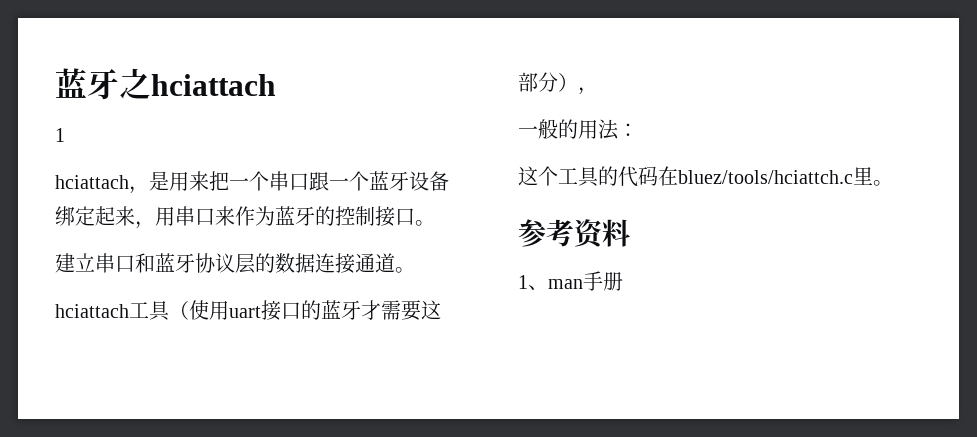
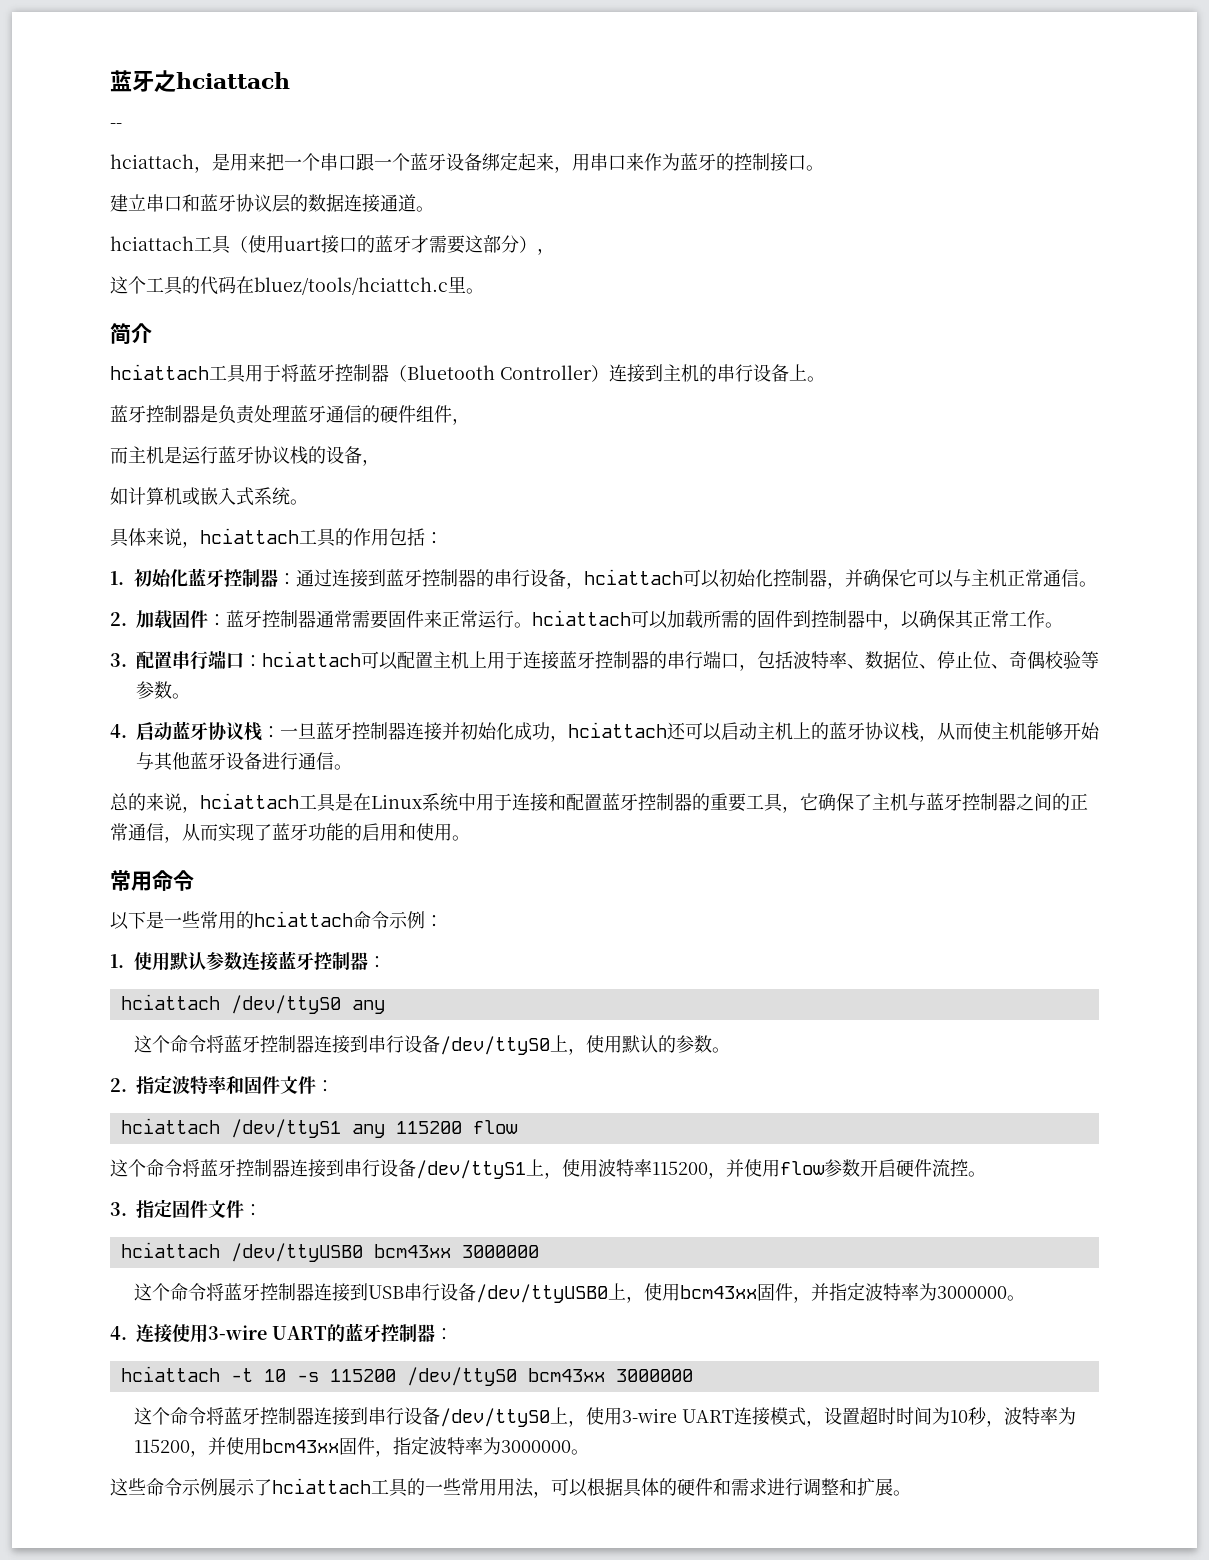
  蓝牙之hciattach
- 1
+ --
- 一般的用法：
- 参考资料
- 1、man手册
+ 简介
+ hciattach工具用于将蓝牙控制器（Bluetooth Controller）连接到主机的串行设备上。
+ 蓝牙控制器是负责处理蓝牙通信的硬件组件，
+ 而主机是运行蓝牙协议栈的设备，
+ 如计算机或嵌入式系统。
+ 具体来说，hciattach工具的作用包括：
+ 1.初始化蓝牙控制器：通过连接到蓝牙控制器的串行设备，hciattach可以初始化控制器，并确保它可以与主机正常通信。
+ 2.加载固件：蓝牙控制器通常需要固件来正常运行。hciattach可以加载所需的固件到控制器中，以确保其正常工作。
+ 3.配置串行端口：hciattach可以配置主机上用于连接蓝牙控制器的串行端口，包括波特率、数据位、停止位、奇偶校验等参数。
+ 4.启动蓝牙协议栈：一旦蓝牙控制器连接并初始化成功，hciattach还可以启动主机上的蓝牙协议栈，从而使主机能够开始与其他蓝牙设备进行通信。
+ 总的来说，hciattach工具是在Linux系统中用于连接和配置蓝牙控制器的重要工具，它确保了主机与蓝牙控制器之间的正常通信，从而实现了蓝牙功能的启用和使用。
+ 常用命令
+ 以下是一些常用的hciattach命令示例：
+ 1.使用默认参数连接蓝牙控制器：
+ hciattach /dev/ttyS0 any
+ 这个命令将蓝牙控制器连接到串行设备/dev/ttyS0上，使用默认的参数。
+ 2.指定波特率和固件文件：
+ hciattach /dev/ttyS1 any 115200 flow
+ 这个命令将蓝牙控制器连接到串行设备/dev/ttyS1上，使用波特率115200，并使用flow参数开启硬件流控。
+ 3.指定固件文件：
+ hciattach /dev/ttyUSB0 bcm43xx 3000000
+ 这个命令将蓝牙控制器连接到USB串行设备/dev/ttyUSB0上，使用bcm43xx固件，并指定波特率为3000000。
+ 4.连接使用3-wire UART的蓝牙控制器：
+ hciattach -t 10 -s 115200 /dev/ttyS0 bcm43xx 3000000
+ 这个命令将蓝牙控制器连接到串行设备/dev/ttyS0上，使用3-wire UART连接模式，设置超时时间为10秒，波特率为115200，并使用bcm43xx固件，指定波特率为3000000。
+ 这些命令示例展示了hciattach工具的一些常用用法，可以根据具体的硬件和需求进行调整和扩展。

